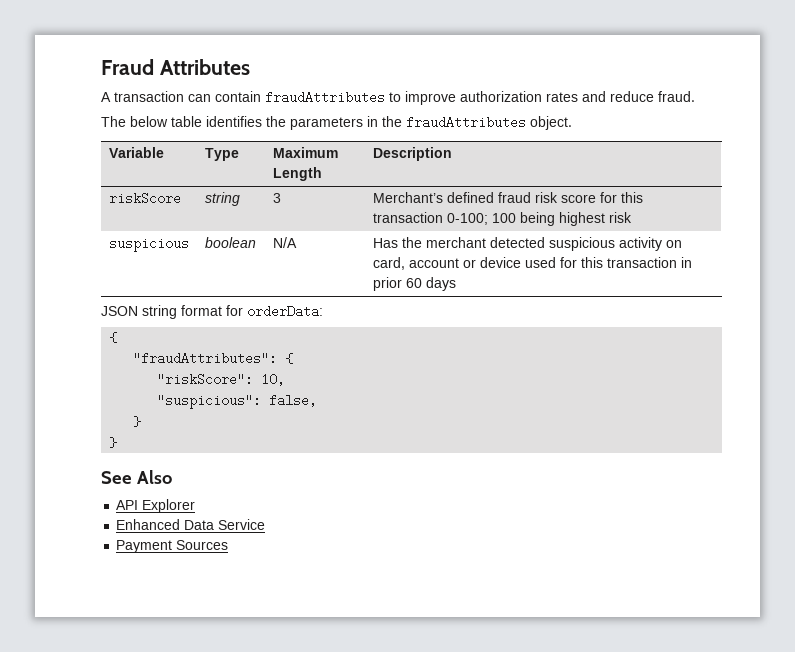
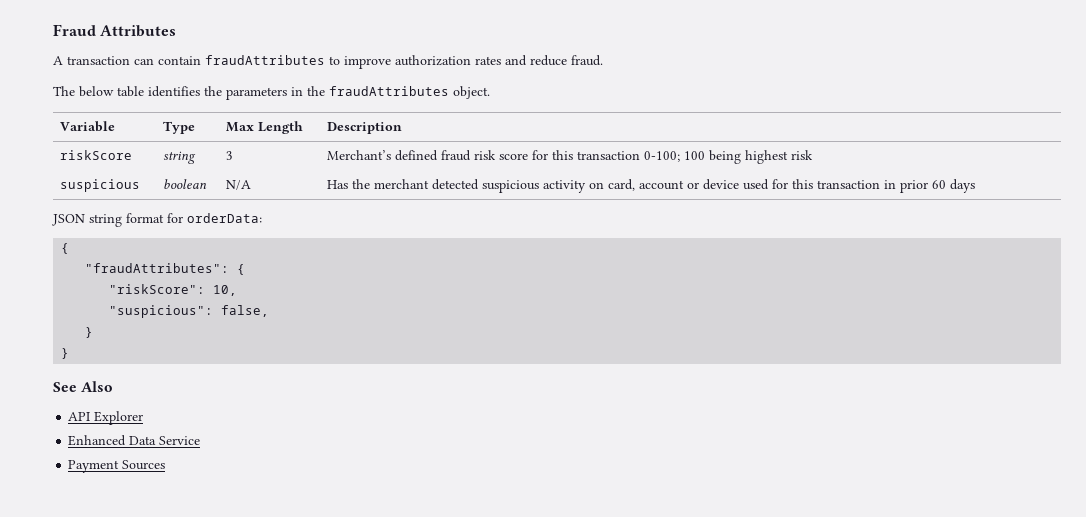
- Variable | Type | Maximum Length | Description
+ Variable | Type | Max Length | Description

